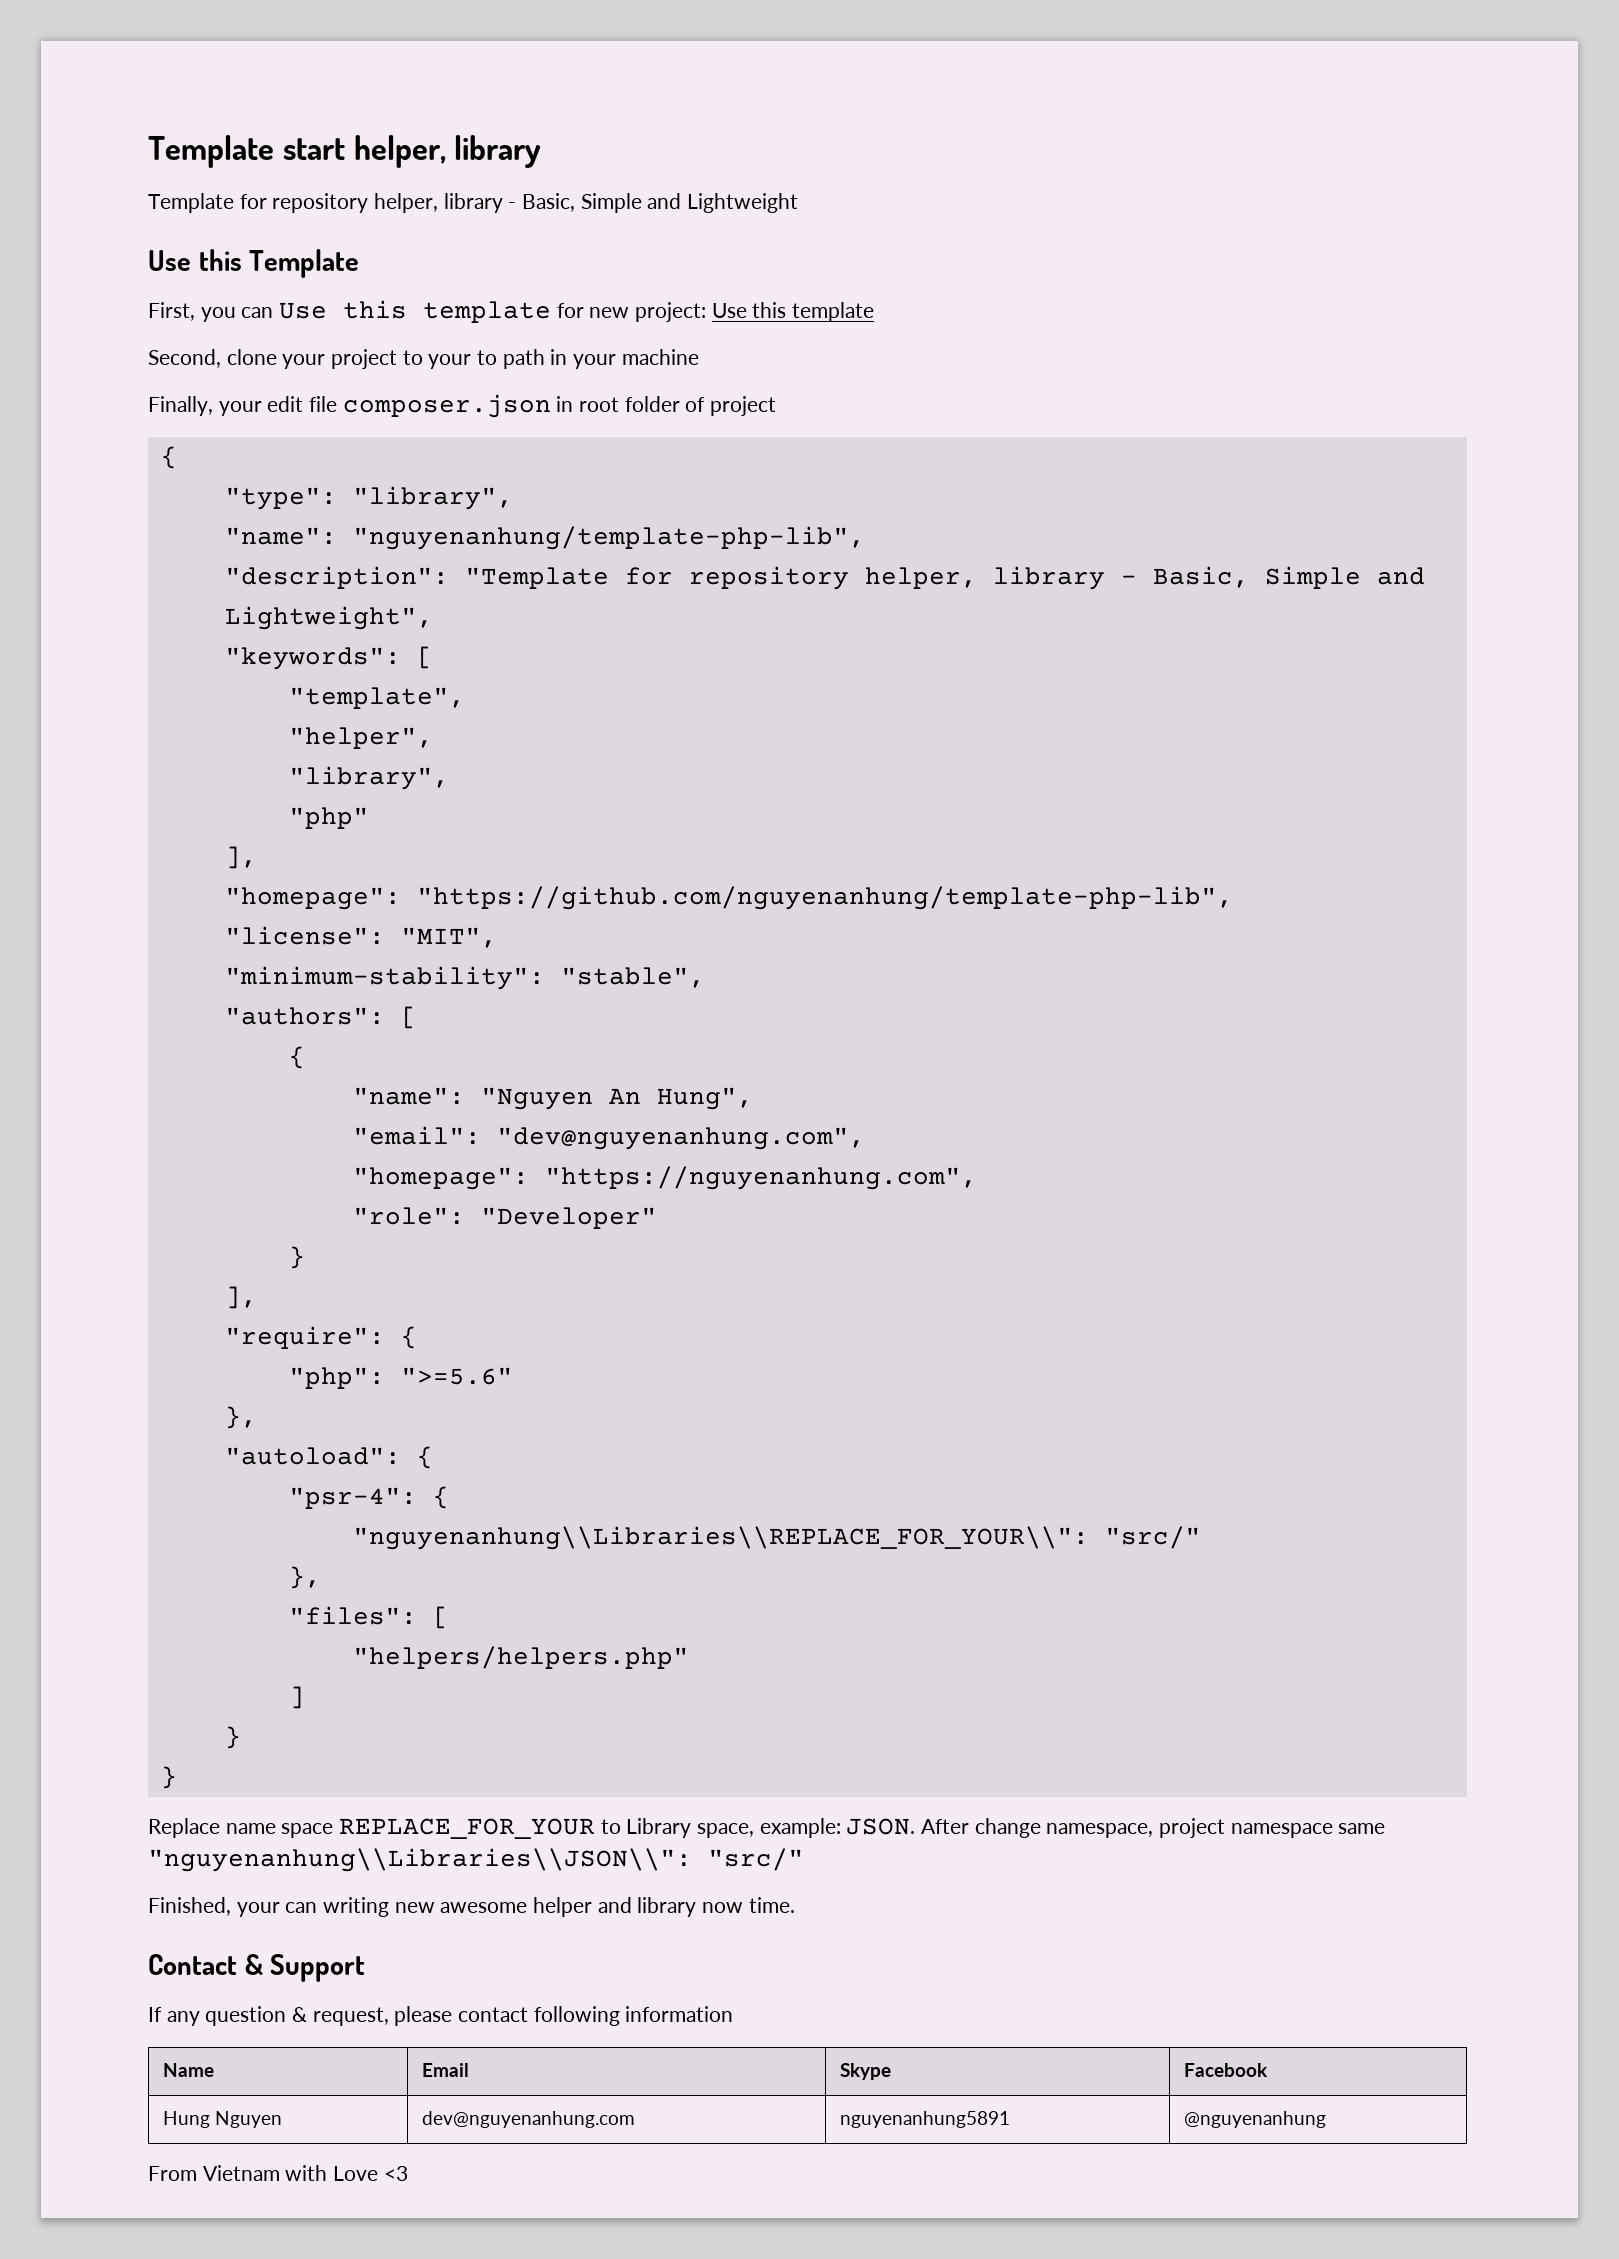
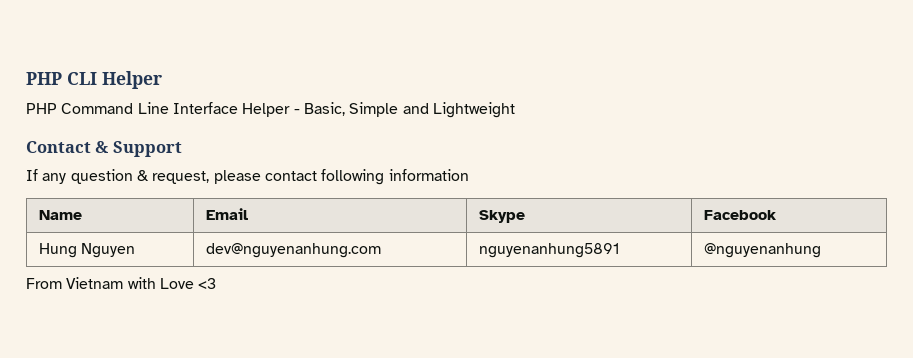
- Template start helper, library
- Template for repository helper, library - Basic, Simple and Lightweight
+ PHP CLI Helper
+ PHP Command Line Interface Helper - Basic, Simple and Lightweight
- Use this Template
- First, you can Use this template for new project: Use this template
- Second, clone your project to your to path in your machine
- Finally, your edit file composer.json in root folder of project
- {
- "type": "library",
- "name": "nguyenanhung/template-php-lib",
- "description": "Template for repository helper, library - Basic, Simple and Lightweight",
- "keywords": [
- "template",
- "helper",
- "library",
- "php"
- ],
- "homepage": "https://github.com/nguyenanhung/template-php-lib",
- "license": "MIT",
- "minimum-stability": "stable",
- "authors": [
- {
- "name": "Nguyen An Hung",
- "email": "dev@nguyenanhung.com",
- "homepage": "https://nguyenanhung.com",
- "role": "Developer"
- }
- ],
- "require": {
- "php": ">=5.6"
- },
- "autoload": {
- "psr-4": {
- "nguyenanhung\\Libraries\\REPLACE_FOR_YOUR\\": "src/"
- },
- "files": [
- "helpers/helpers.php"
- ]
- }
- }
- Replace name space REPLACE_FOR_YOUR to Library space, example: JSON. After change namespace, project namespace same "nguyenanhung\\Libraries\\JSON\\": "src/"
- Finished, your can writing new awesome helper and library now time.

